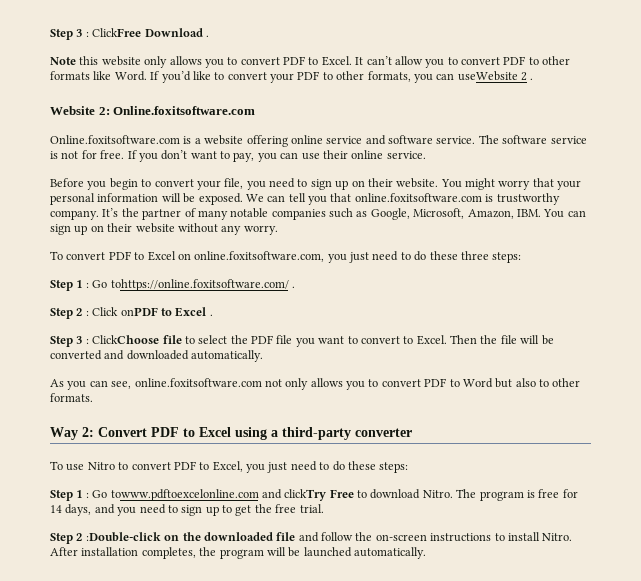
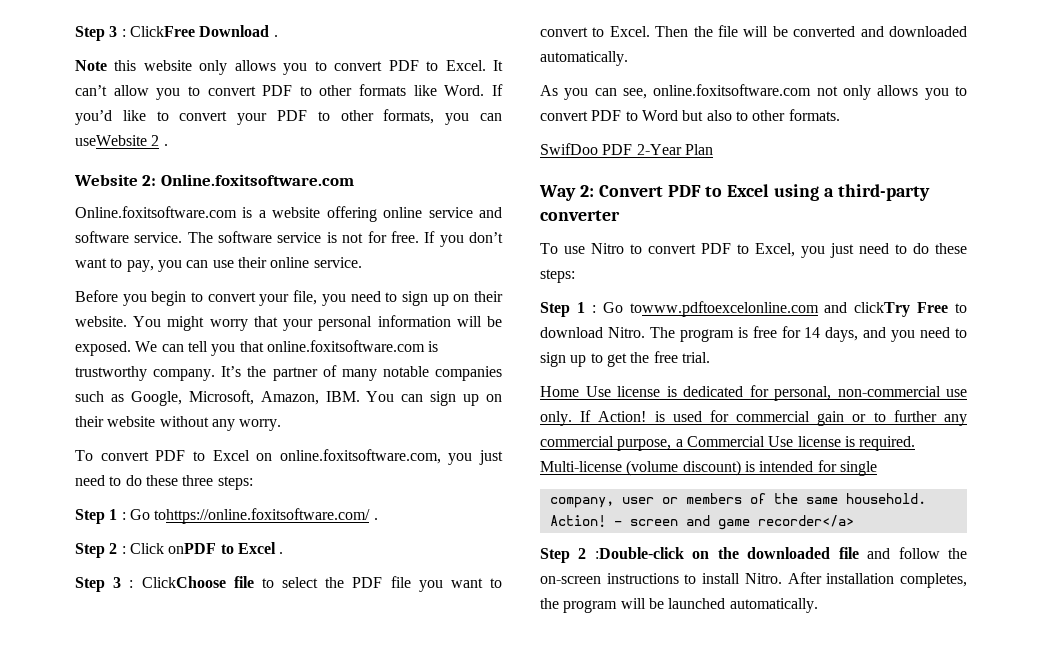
+ SwifDoo PDF 2-Year Plan
+ Home Use license is dedicated for personal, non-commercial use only. If Action! is used for commercial gain or to further any commercial purpose, a Commercial Use license is required. Multi-license (volume discount) is intended for single
+ company, user or members of the same household. Action! - screen and game recorder</a>

